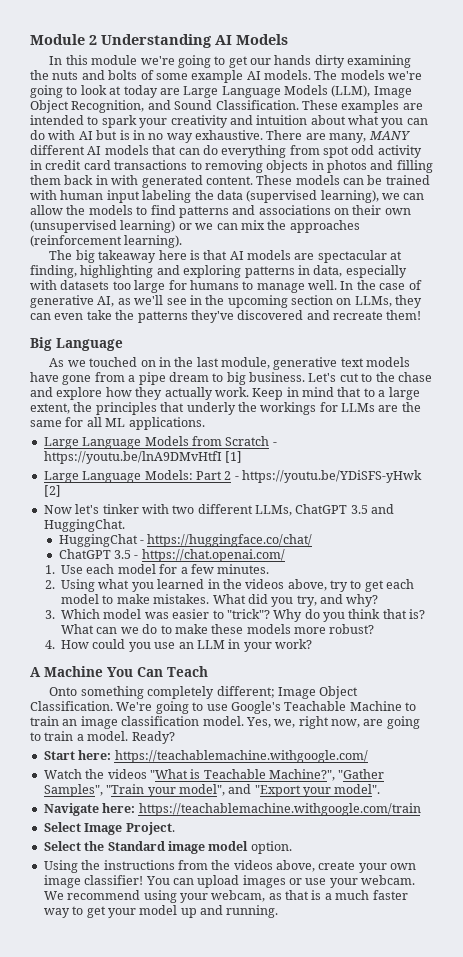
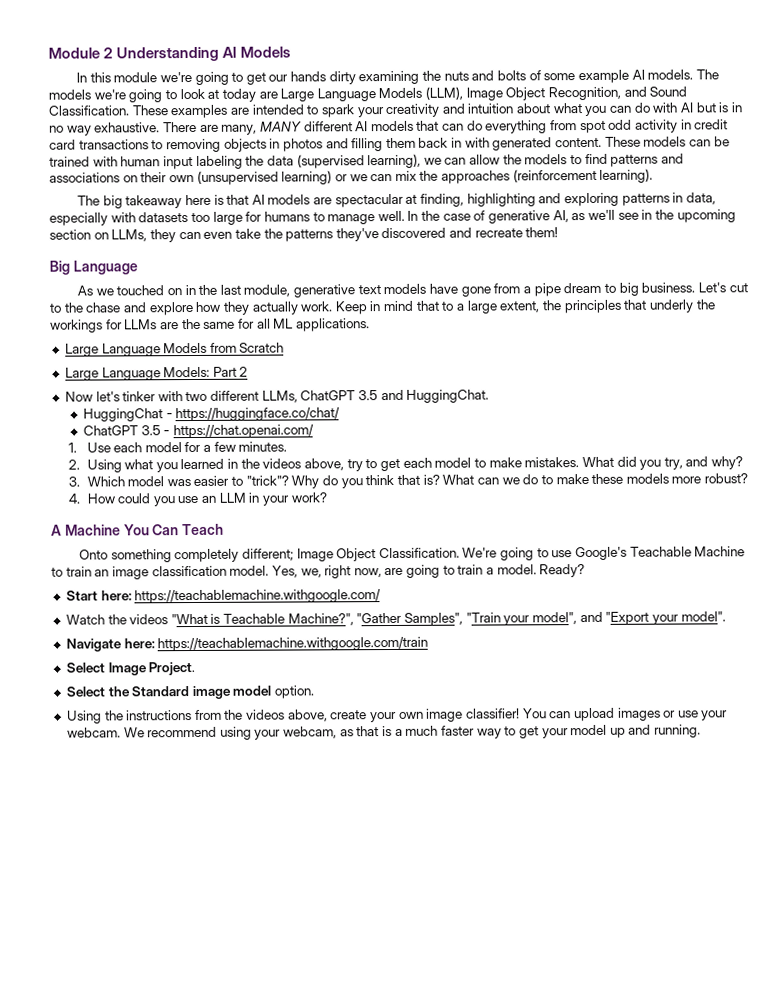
- Large Language Models from Scratch - https://youtu.be/lnA9DMvHtfI [1]
+ Large Language Models from Scratch
- Large Language Models: Part 2 - https://youtu.be/YDiSFS-yHwk [2]
+ Large Language Models: Part 2

